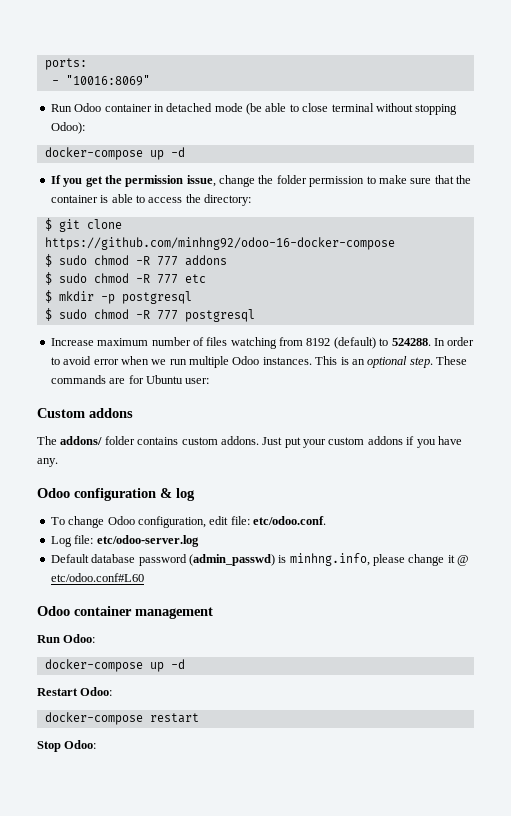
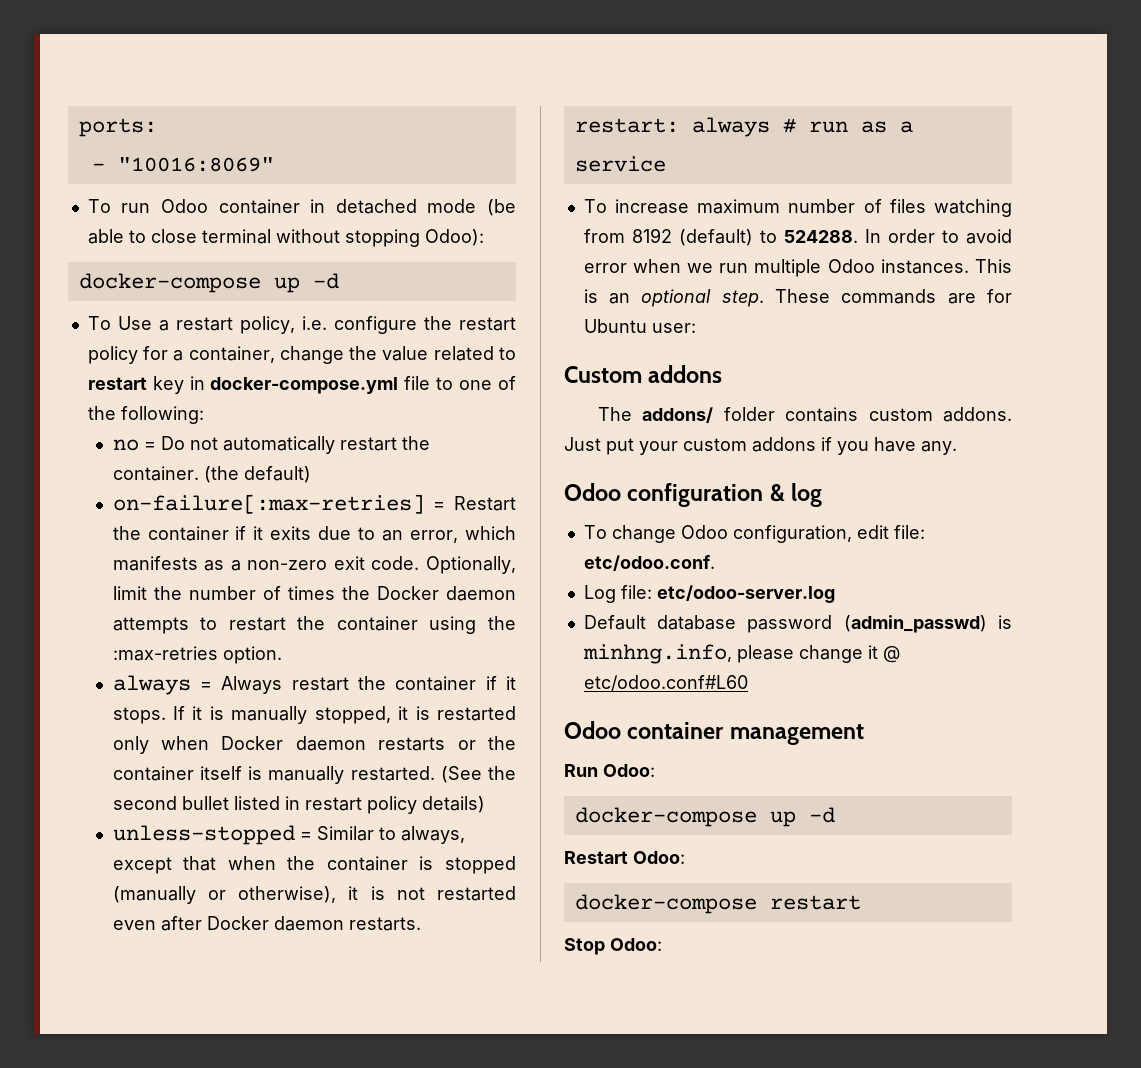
- Run Odoo container in detached mode (be able to close terminal without stopping Odoo):
+ To run Odoo container in detached mode (be able to close terminal without stopping Odoo):
- If you get the permission issue, change the folder permission to make sure that the container is able to access the directory:
- $ git clone https://github.com/minhng92/odoo-16-docker-compose
- $ sudo chmod -R 777 addons
- $ sudo chmod -R 777 etc
- $ mkdir -p postgresql
- $ sudo chmod -R 777 postgresql
- Increase maximum number of files watching from 8192 (default) to 524288.
+ To Use a restart policy, i.e. configure the restart policy for a container, change the value related to restart key in docker-compose.yml file to one of the following:
+ no = Do not automatically restart the container. (the default)
+ on-failure[:max-retries] = Restart the container if it exits due to an error, which manifests as a non-zero exit code. Optionally, limit the number of times the Docker daemon attempts to restart the container using the :max-retries option.
+ always = Always restart the container if it stops. If it is manually stopped, it is restarted only when Docker daemon restarts or the container itself is manually restarted. (See the second bullet listed in restart policy details)
+ unless-stopped = Similar to always, except that when the container is stopped (manually or otherwise), it is not restarted even after Docker daemon restarts.
+ restart: always # run as a service
+ To increase maximum number of files watching from 8192 (default) to 524288.

